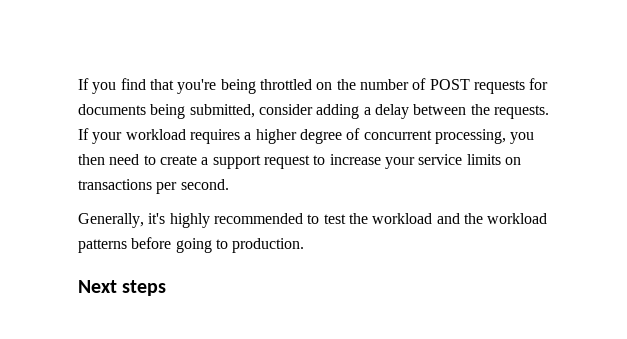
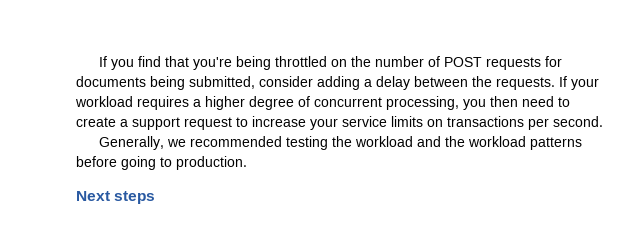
- Generally, it's highly recommended to test the workload and the workload patterns before going to production.
+ Generally, we recommended testing the workload and the workload patterns before going to production.

